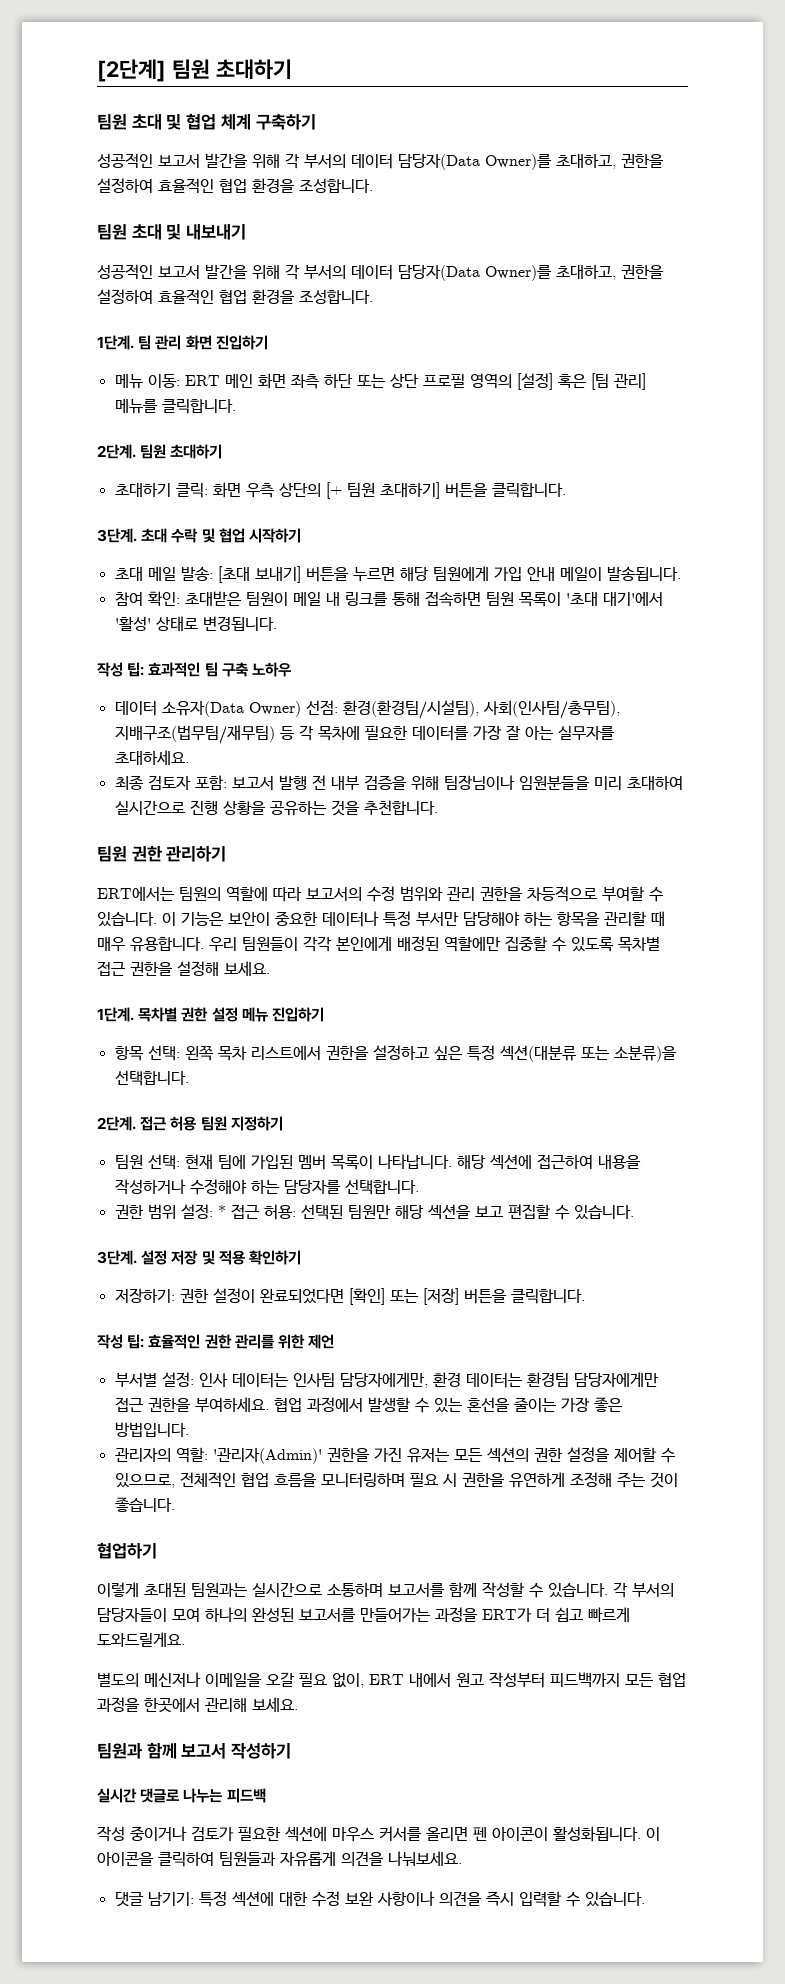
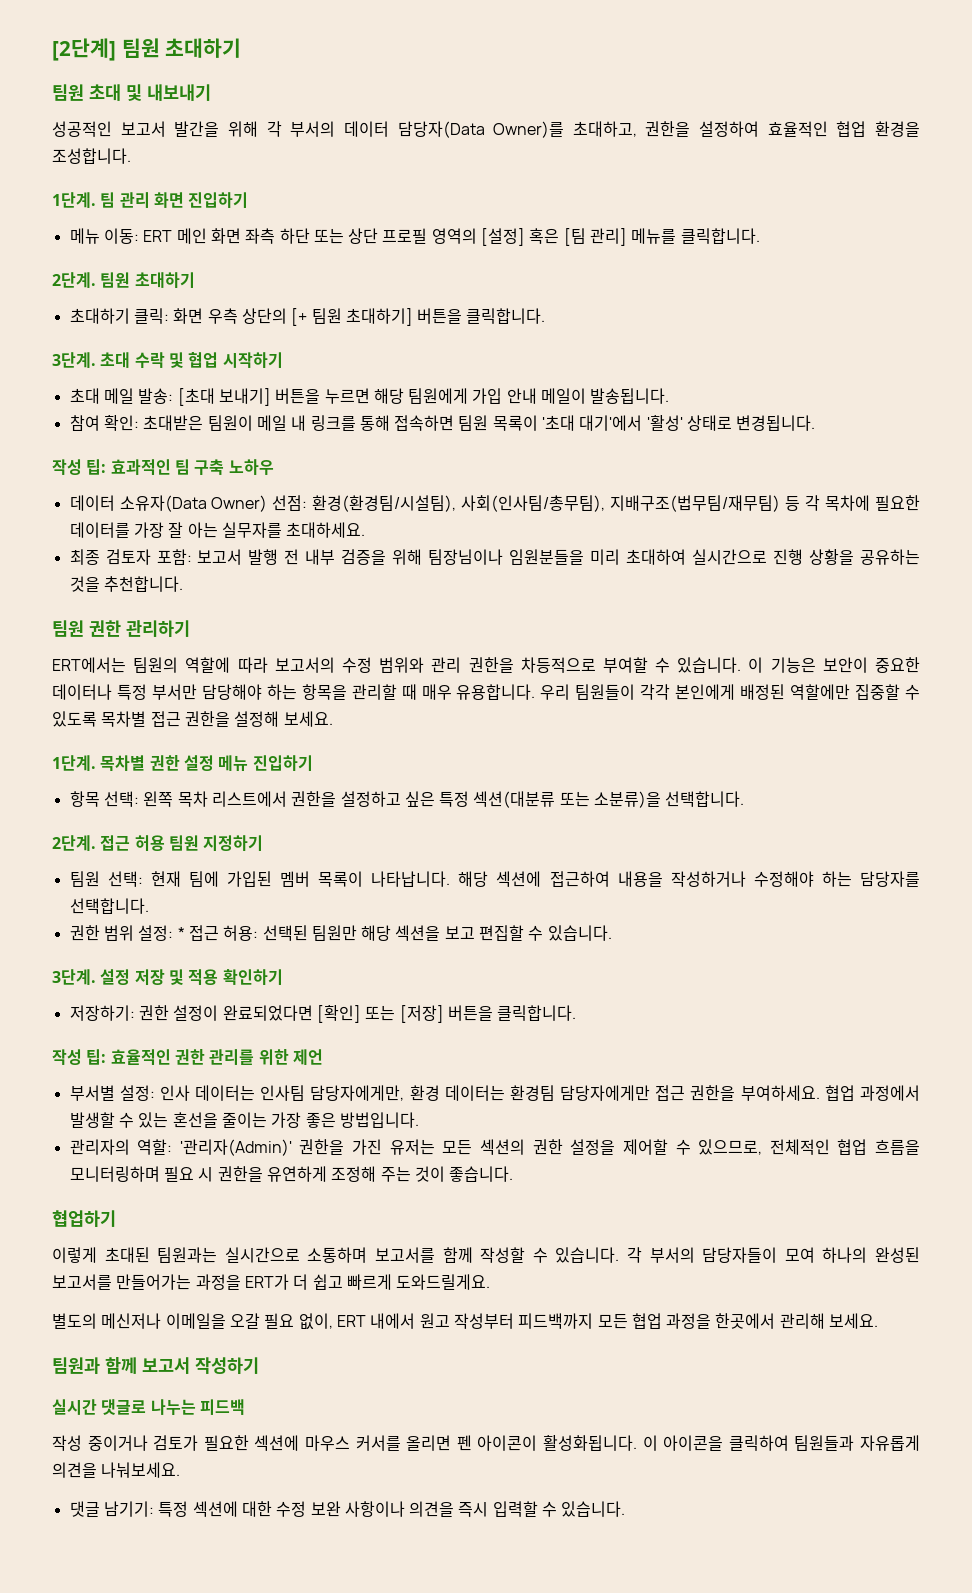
- 팀원 초대 및 협업 체계 구축하기
- 성공적인 보고서 발간을 위해 각 부서의 데이터 담당자(Data Owner)를 초대하고, 권한을 설정하여 효율적인 협업 환경을 조성합니다.

